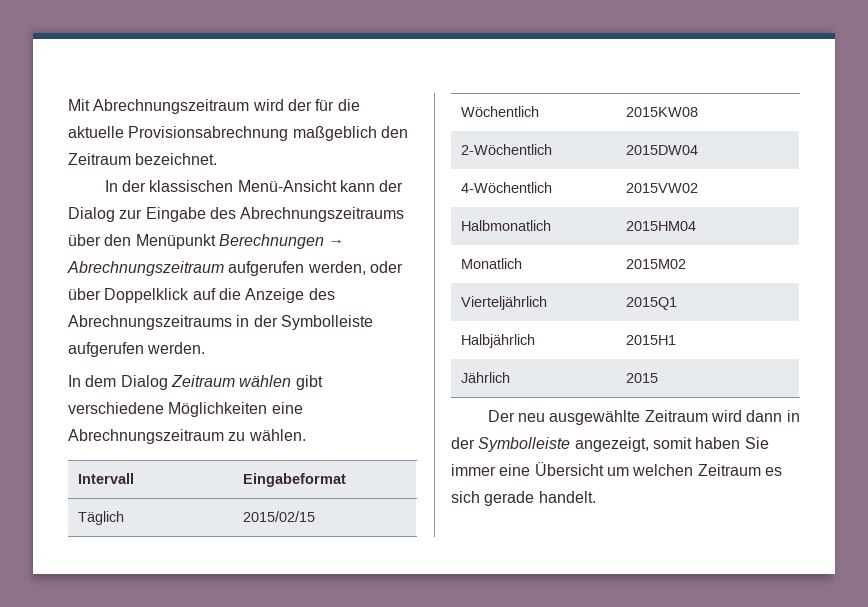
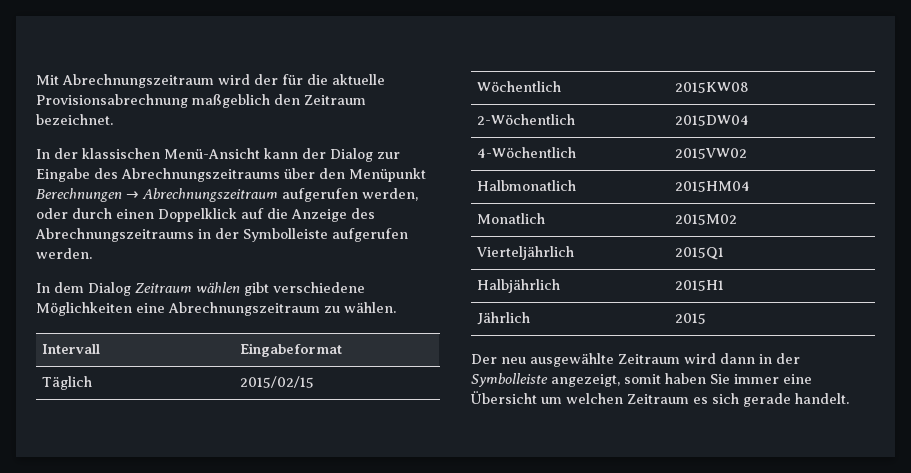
- In der klassischen Menü-Ansicht kann der Dialog zur Eingabe des Abrechnungszeitraums über den Menüpunkt Berechnungen → Abrechnungszeitraum aufgerufen werden, oder über Doppelklick auf die Anzeige des Abrechnungszeitraums in der Symbolleiste aufgerufen werden.
+ In der klassischen Menü-Ansicht kann der Dialog zur Eingabe des Abrechnungszeitraums über den Menüpunkt Berechnungen → Abrechnungszeitraum aufgerufen werden, oder durch einen Doppelklick auf die Anzeige des Abrechnungszeitraums in der Symbolleiste aufgerufen werden.

